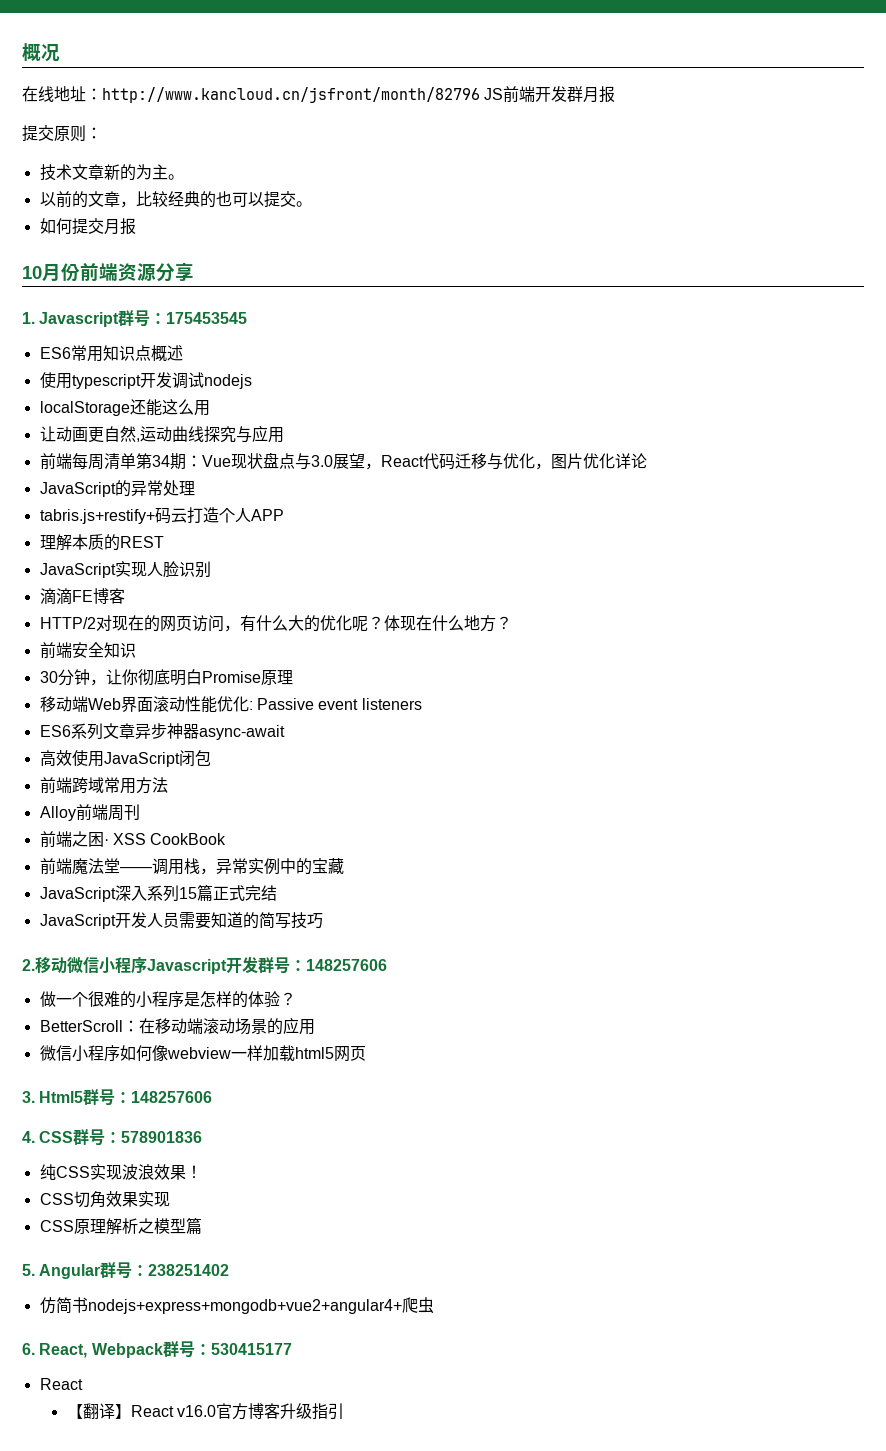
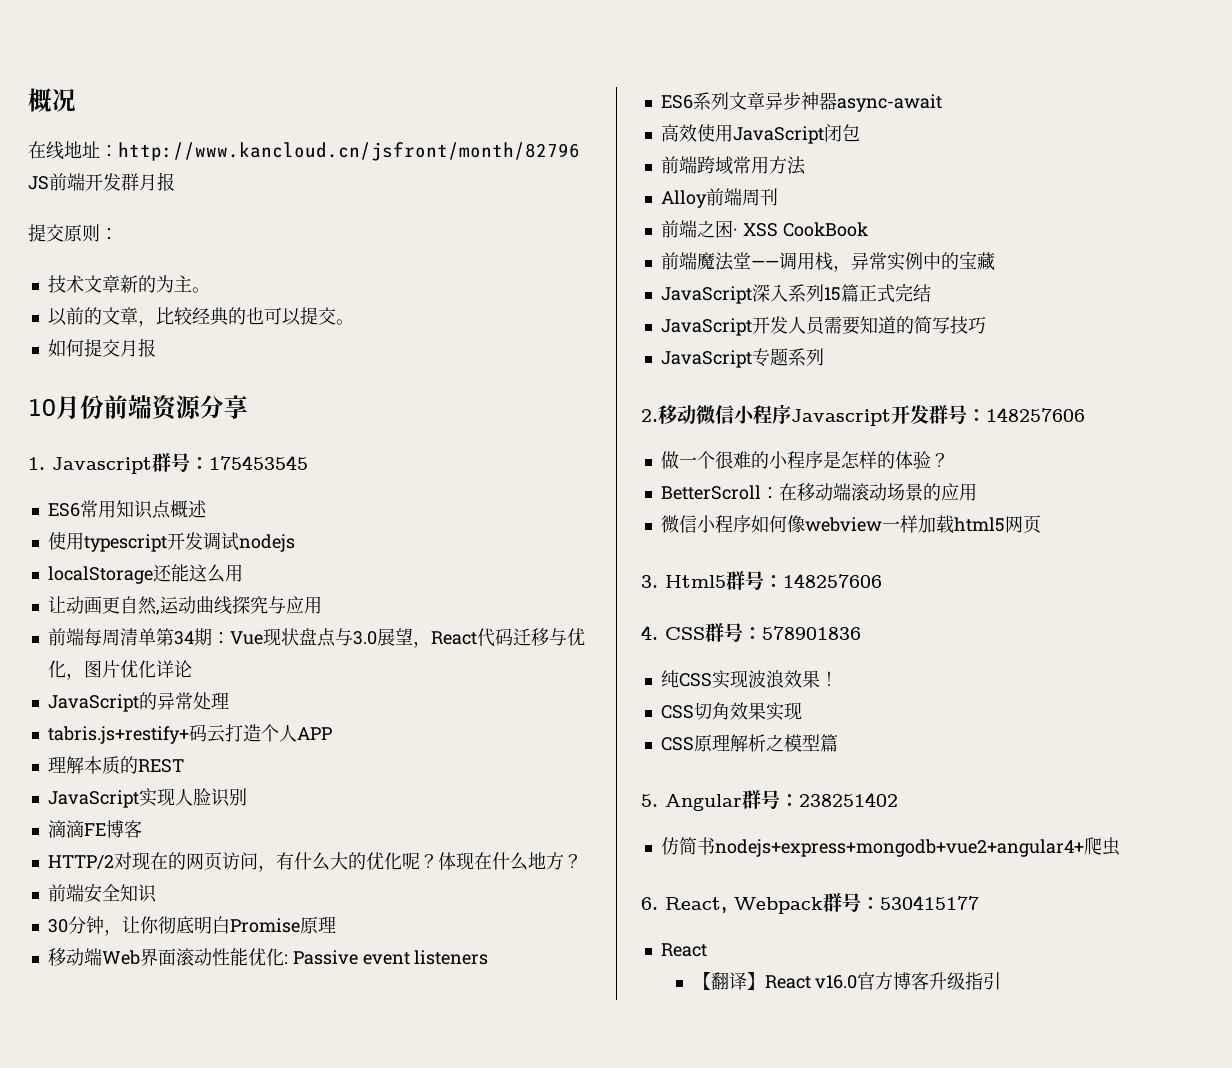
+ JavaScript专题系列

